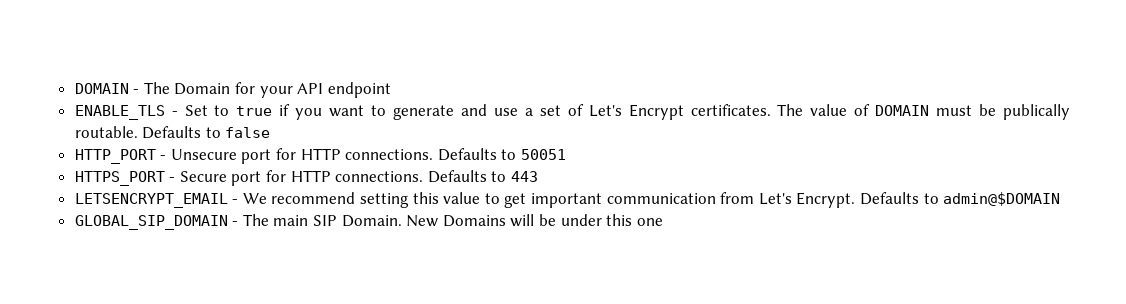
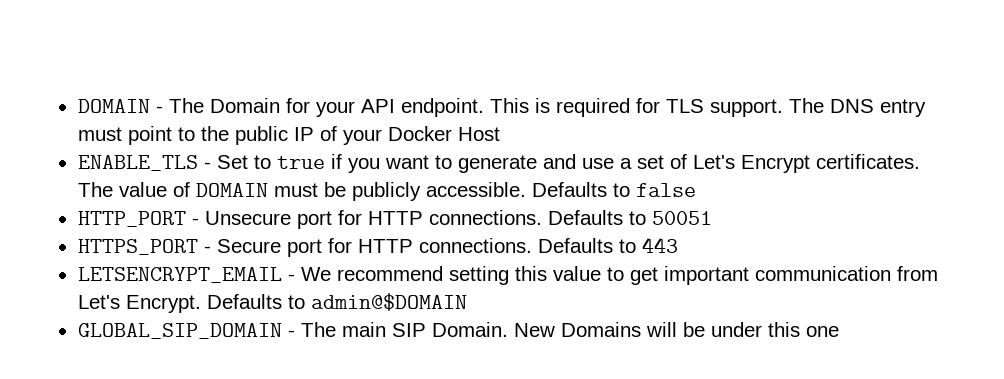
- DOMAIN - The Domain for your API endpoint
+ DOMAIN - The Domain for your API endpoint. This is required for TLS support. The DNS entry must point to the public IP of your Docker Host
- The value of DOMAIN must be publically routable.
+ The value of DOMAIN must be publicly accessible.

